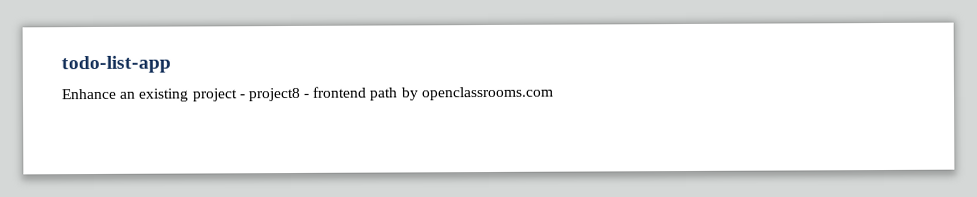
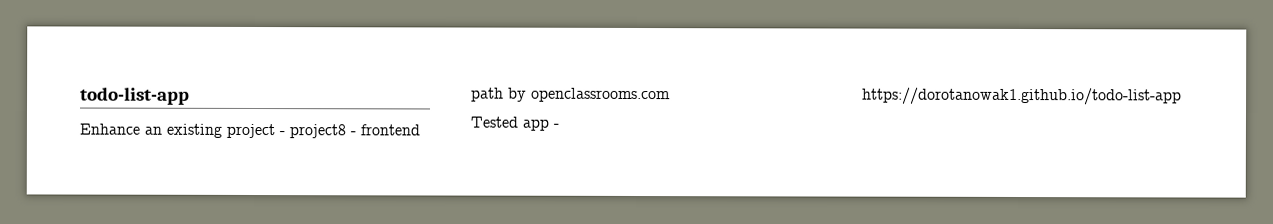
+ Tested app - https://dorotanowak1.github.io/todo-list-app

